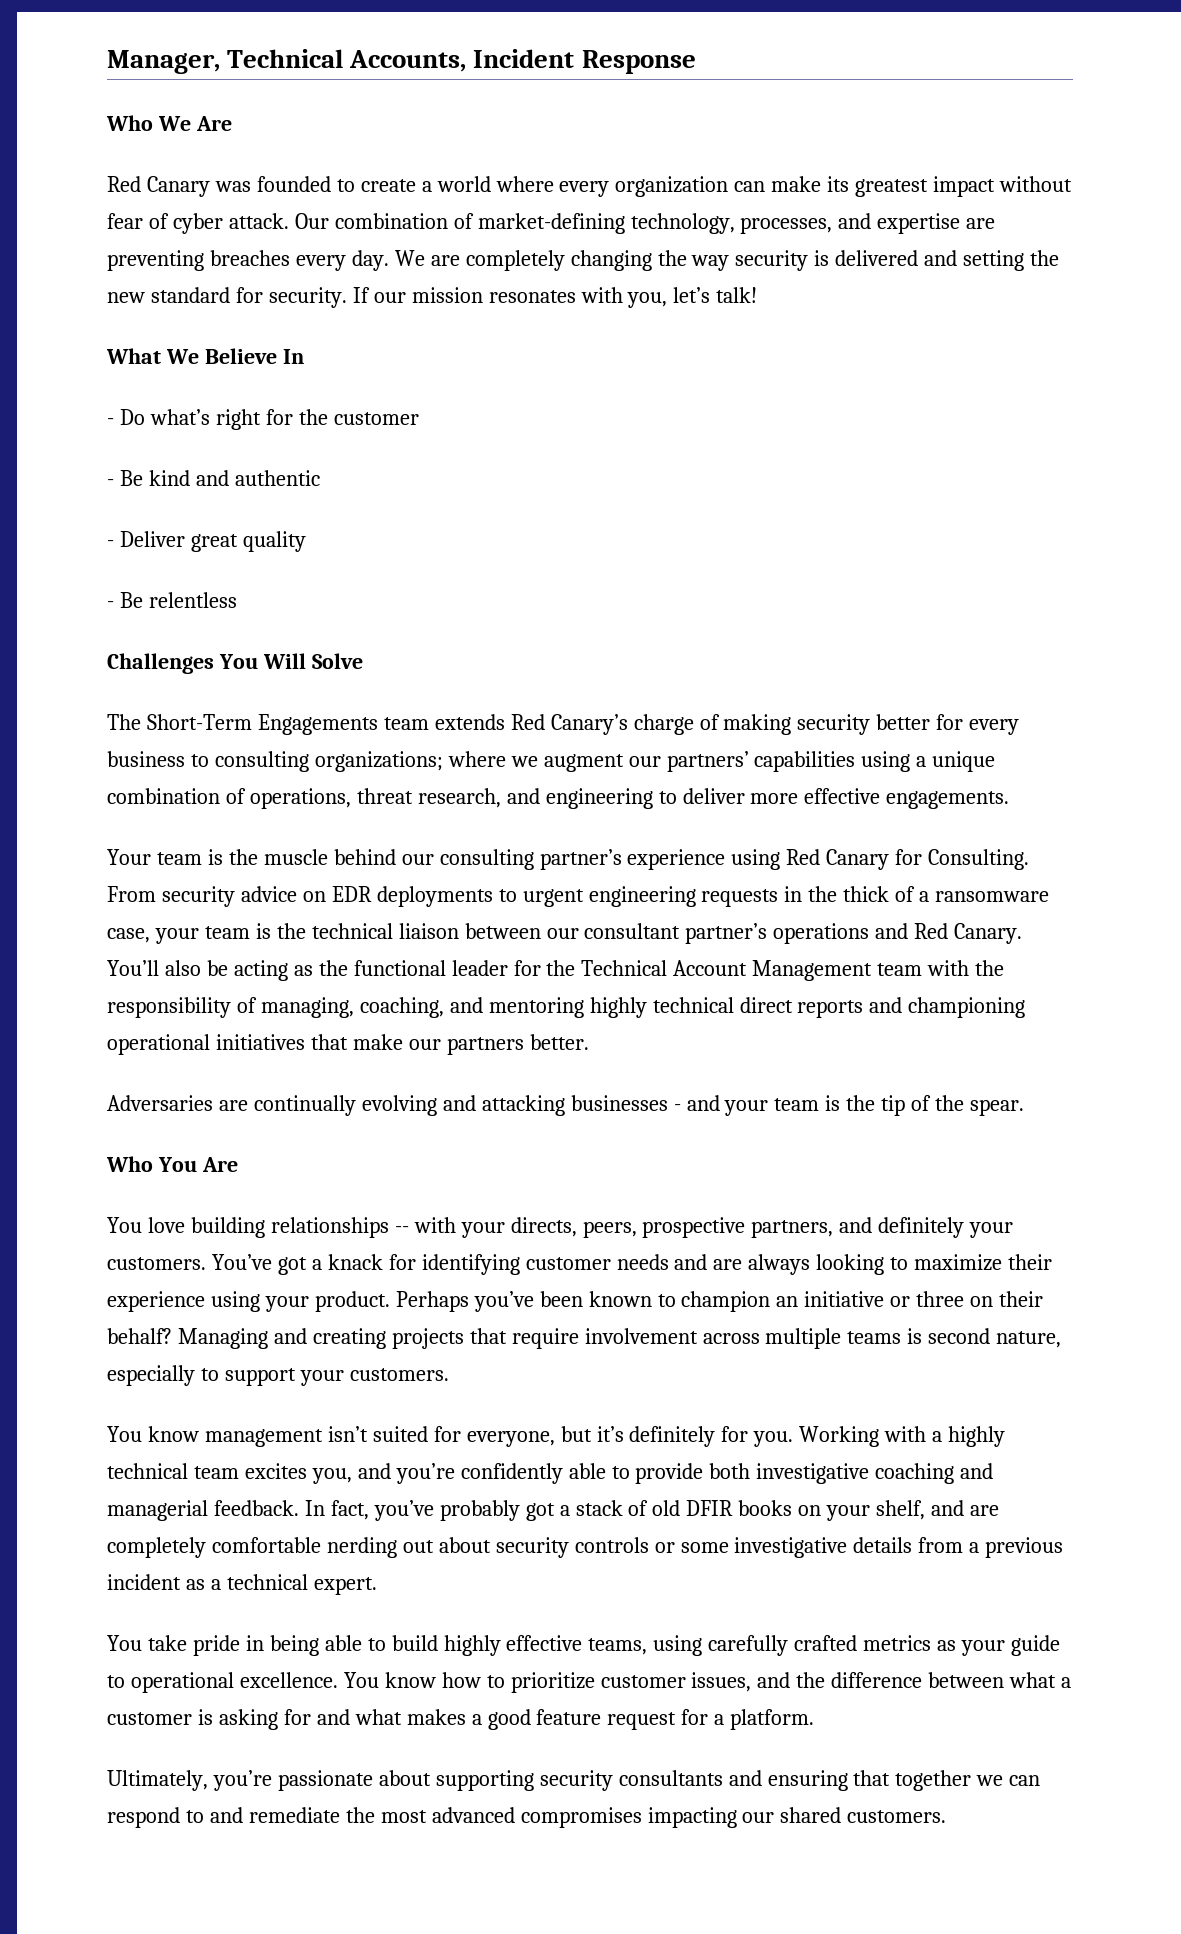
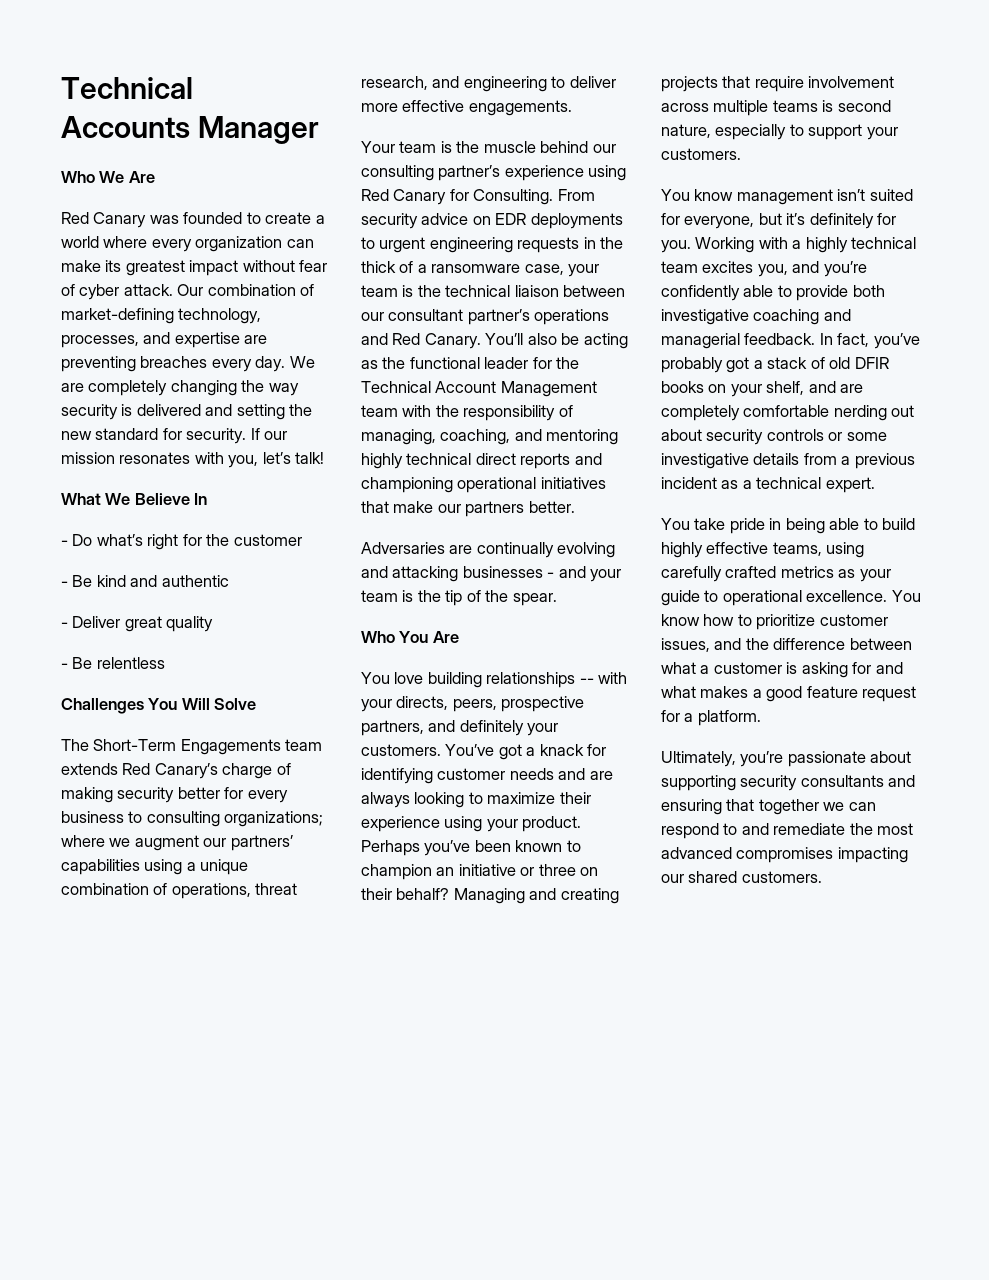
- Manager, Technical Accounts, Incident Response
+ Technical Accounts Manager

